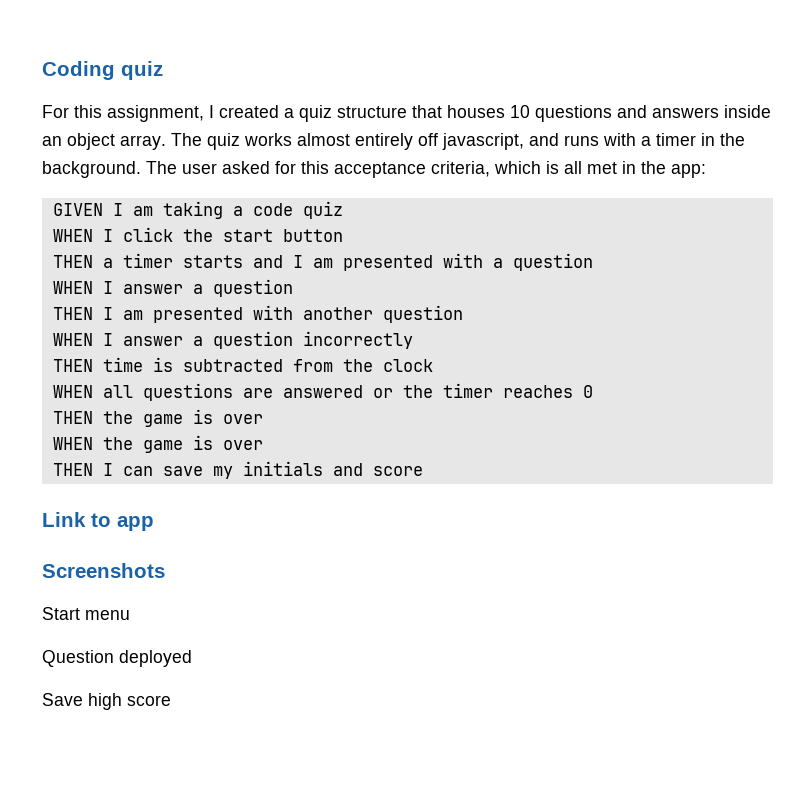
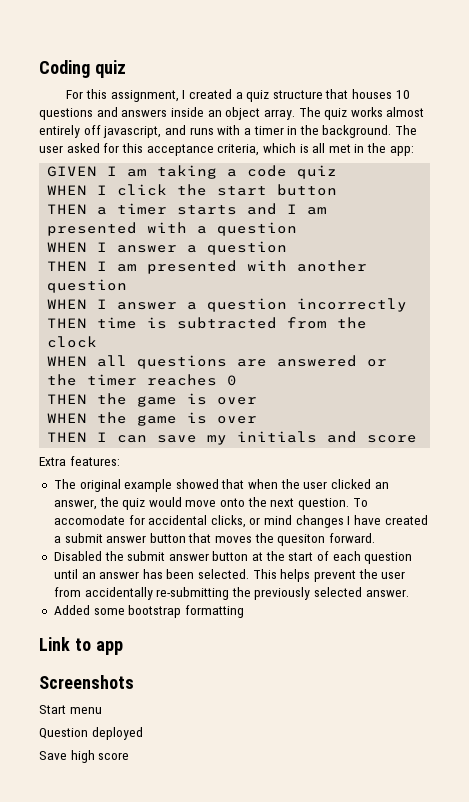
+ Extra features:
+ The original example showed that when the user clicked an answer, the quiz would move onto the next question. To accomodate for accidental clicks, or mind changes I have created a submit answer button that moves the quesiton forward.
+ Disabled the submit answer button at the start of each question until an answer has been selected. This helps prevent the user from accidentally re-submitting the previously selected answer.
+ Added some bootstrap formatting

